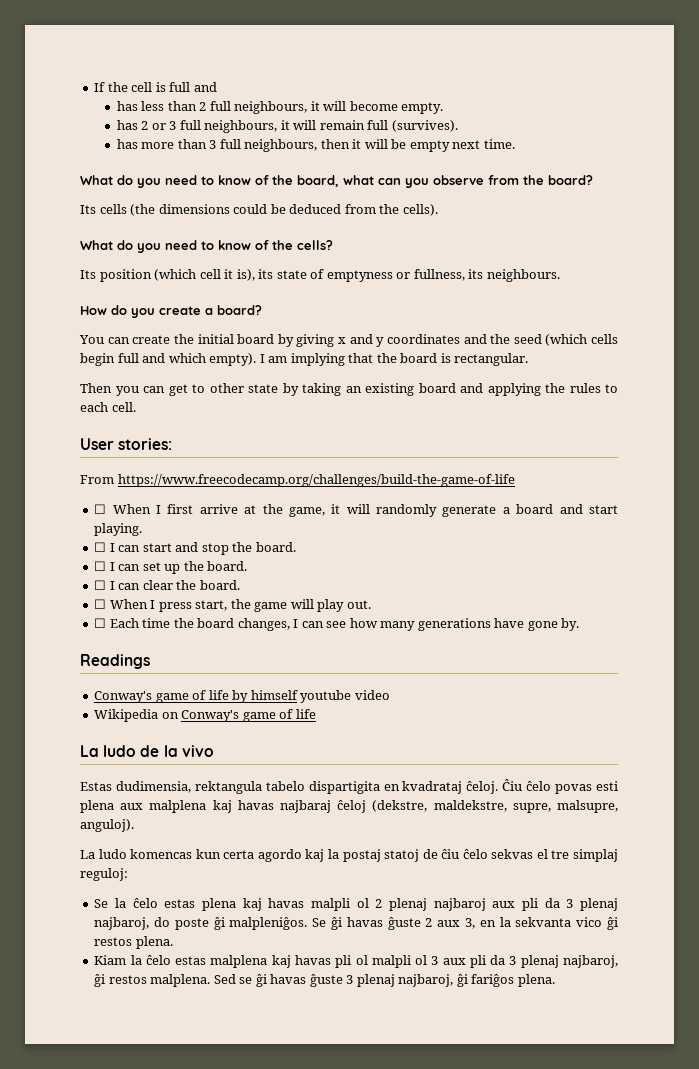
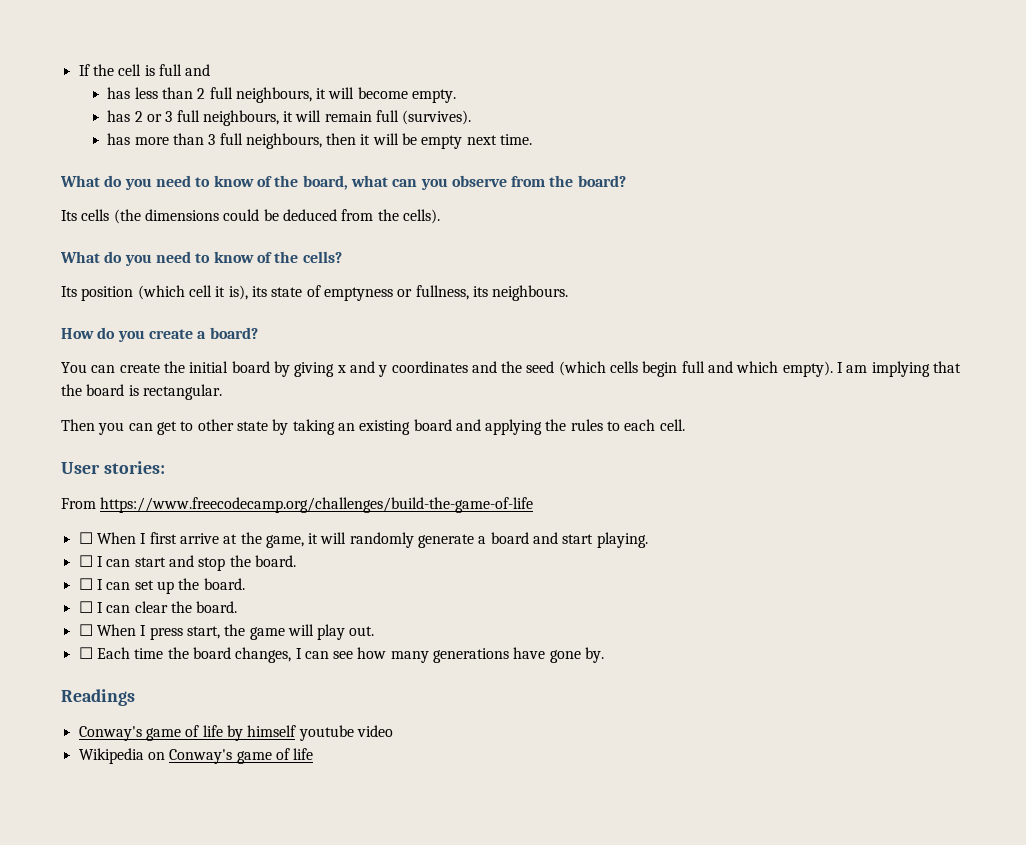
- La ludo de la vivo
- Estas dudimensia, rektangula tabelo dispartigita en kvadrataj ĉeloj. Ĉiu ĉelo povas esti plena aux malplena kaj havas najbaraj ĉeloj (dekstre, maldekstre, supre, malsupre, anguloj).
- La ludo komencas kun certa agordo kaj la postaj statoj de ĉiu ĉelo sekvas el tre simplaj reguloj:
- Se la ĉelo estas plena kaj havas malpli ol 2 plenaj najbaroj aux pli da 3 plenaj najbaroj, do poste ĝi malpleniĝos. Se ĝi havas ĝuste 2 aux 3, en la sekvanta vico ĝi restos plena.
- Kiam la ĉelo estas malplena kaj havas pli ol malpli ol 3 aux pli da 3 plenaj najbaroj, ĝi restos malplena. Sed se ĝi havas ĝuste 3 plenaj najbaroj, ĝi fariĝos plena.

